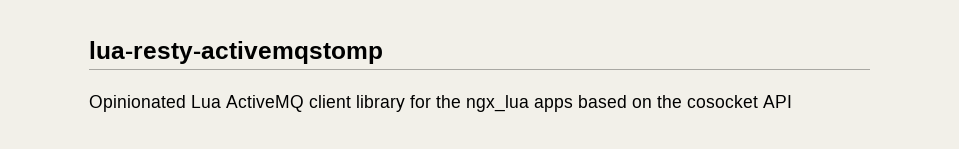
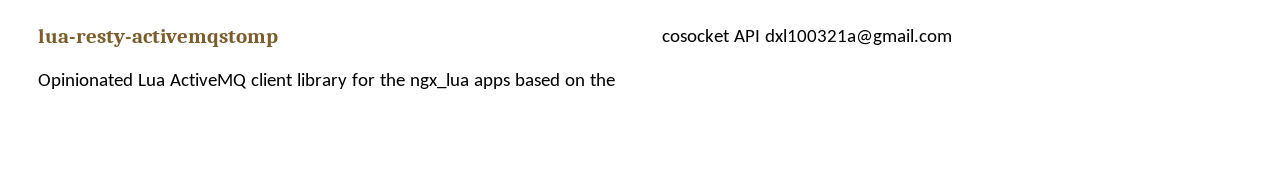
- Opinionated Lua ActiveMQ client library for the ngx_lua apps based on the cosocket API
+ Opinionated Lua ActiveMQ client library for the ngx_lua apps based on the cosocket API dxl100321a@gmail.com

